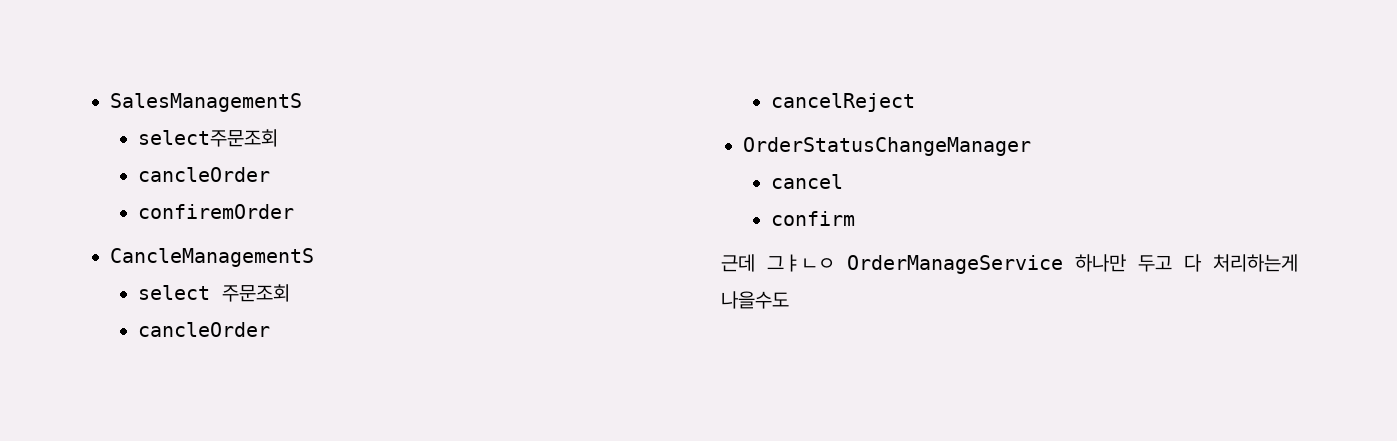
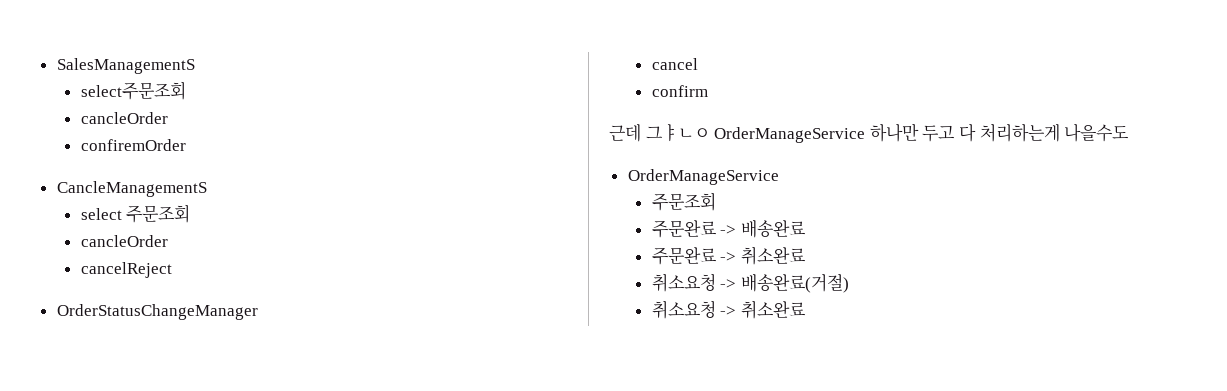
  근데 그ㅑㄴㅇ OrderManageService 하나만 두고 다 처리하는게 나을수도
+ OrderManageService
+ 주문조회
+ 주문완료 -> 배송완료
+ 주문완료 -> 취소완료
+ 취소요청 -> 배송완료(거절)
+ 취소요청 -> 취소완료

